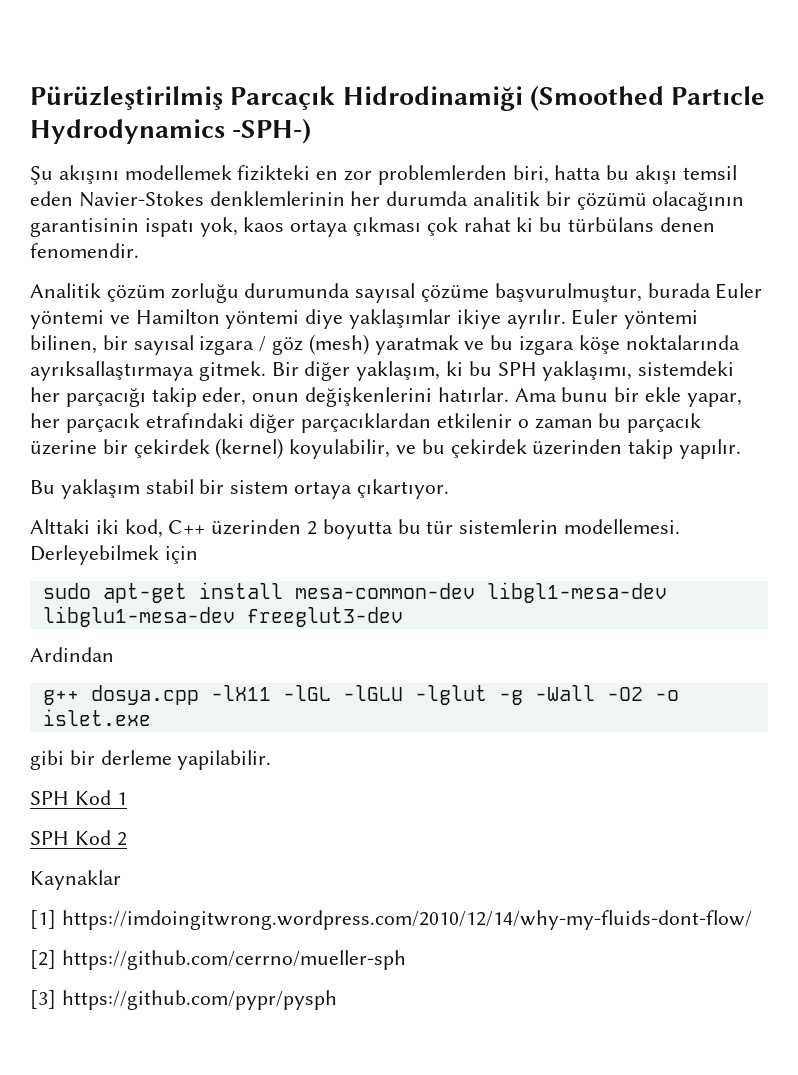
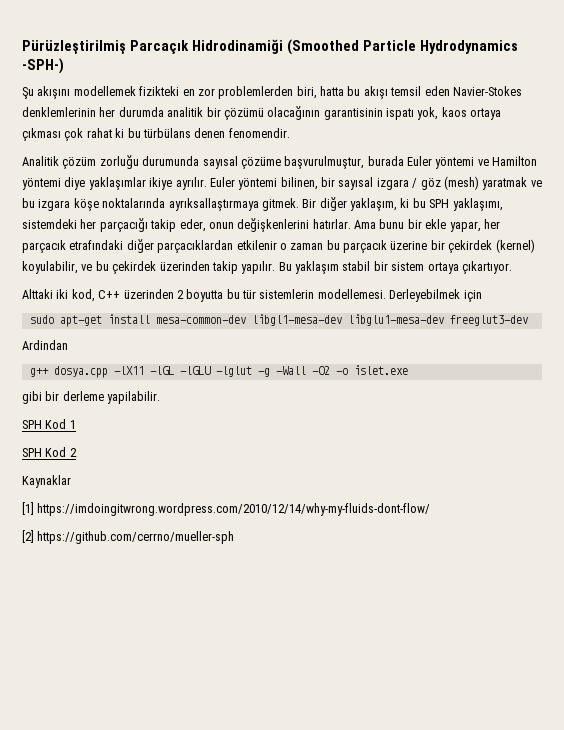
- Pürüzleştirilmiş Parcaçık Hidrodinamiği (Smoothed Partıcle Hydrodynamics -SPH-)
+ Pürüzleştirilmiş Parcaçık Hidrodinamiği (Smoothed Particle Hydrodynamics -SPH-)
- Ama bunu bir ekle yapar, her parçacık etrafındaki diğer parçacıklardan etkilenir o zaman bu parçacık üzerine bir çekirdek (kernel) koyulabilir, ve bu çekirdek üzerinden takip yapılır.
- Bu yaklaşım stabil bir sistem ortaya çıkartıyor.
+ Ama bunu bir ekle yapar, her parçacık etrafındaki diğer parçacıklardan etkilenir o zaman bu parçacık üzerine bir çekirdek (kernel) koyulabilir, ve bu çekirdek üzerinden takip yapılır. Bu yaklaşım stabil bir sistem ortaya çıkartıyor.
- [3] https://github.com/pypr/pysph

